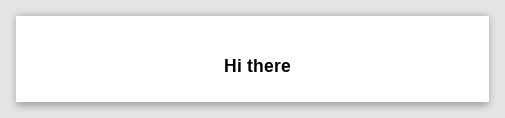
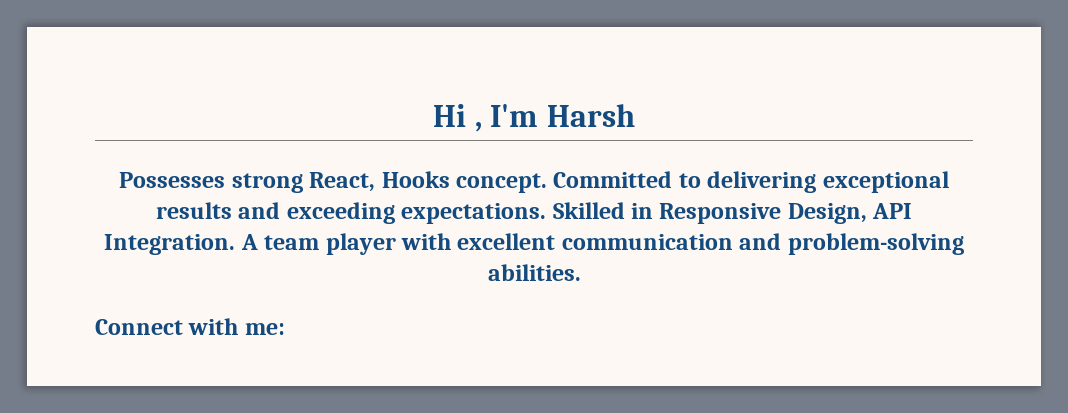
- Hi there
+ Hi , I'm Harsh
+ Possesses strong React, Hooks concept. Committed to delivering exceptional results and exceeding expectations. Skilled in Responsive Design, API Integration. A team player with excellent communication and problem-solving abilities.
+ Connect with me:

